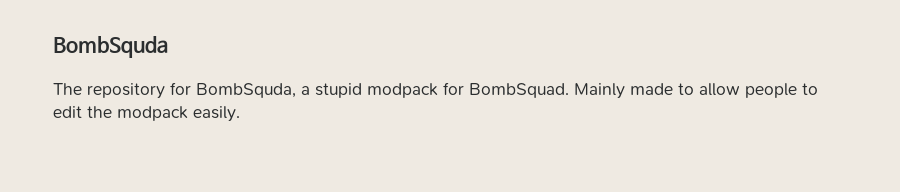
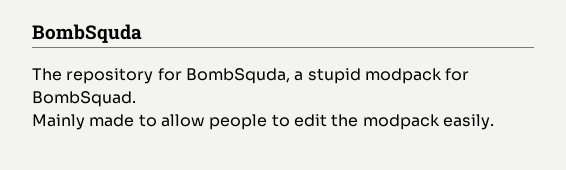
- The repository for BombSquda, a stupid modpack for BombSquad. Mainly made to allow people to edit the modpack easily.
+ The repository for BombSquda, a stupid modpack for BombSquad.
+ Mainly made to allow people to edit the modpack easily.

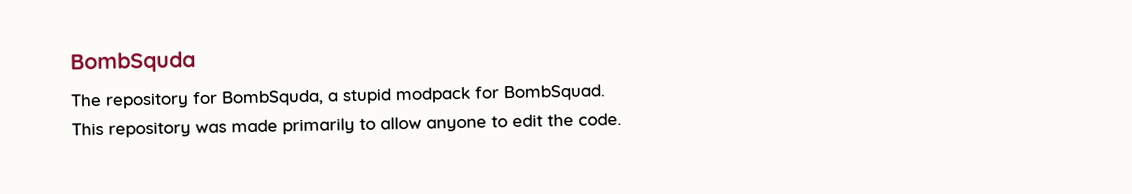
- Mainly made to allow people to edit the modpack easily.
+ This repository was made primarily to allow anyone to edit the code.

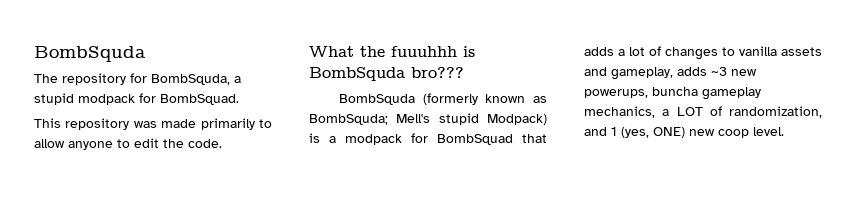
+ What the fuuuhhh is BombSquda bro???
+ BombSquda (formerly known as BombSquda; Mell's stupid Modpack) is a modpack for BombSquad that adds a lot of changes to vanilla assets and gameplay, adds ~3 new powerups, buncha gameplay mechanics, a LOT of randomization, and 1 (yes, ONE) new coop level.

